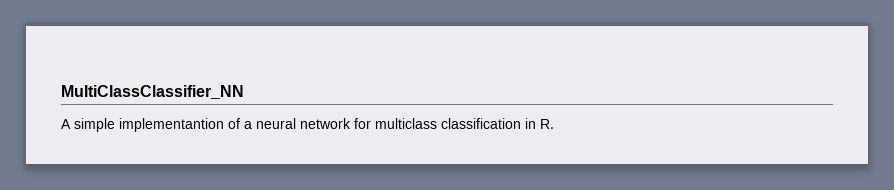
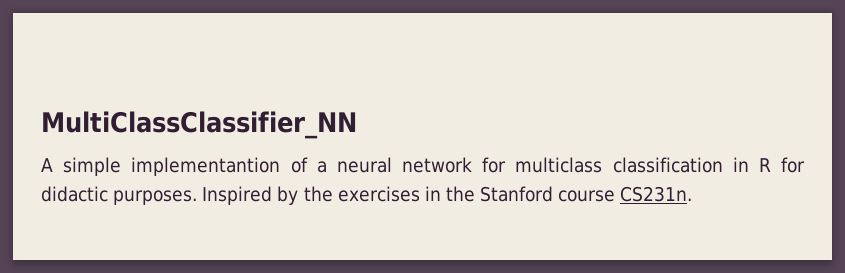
- A simple implementantion of a neural network for multiclass classification in R.
+ A simple implementantion of a neural network for multiclass classification in R for didactic purposes. Inspired by the exercises in the Stanford course CS231n.

